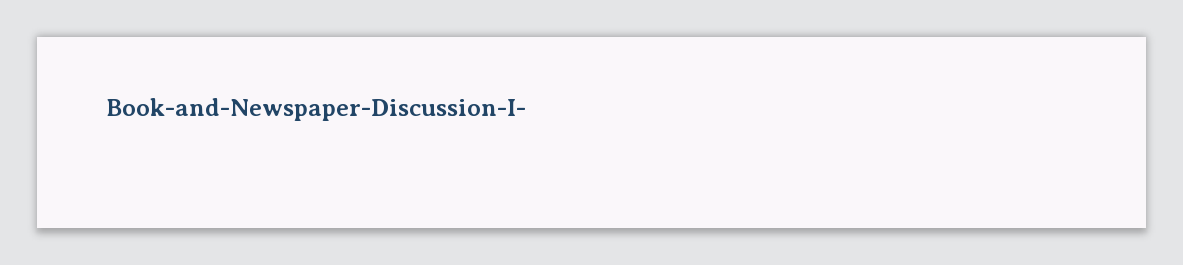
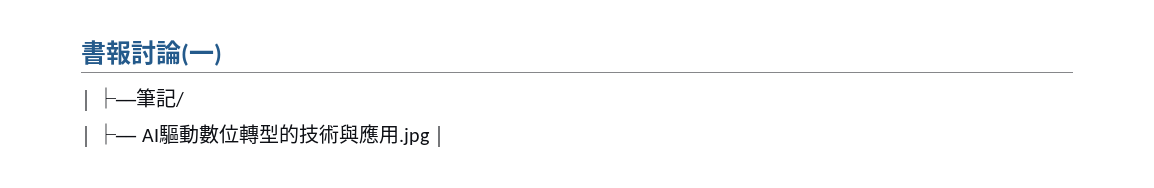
- Book-and-Newspaper-Discussion-I-
+ 書報討論(一)
+ │ ├──筆記/
+ │ ├── AI驅動數位轉型的技術與應用.jpg │

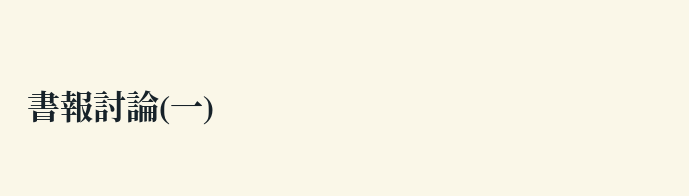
- │ ├──筆記/
- │ ├── AI驅動數位轉型的技術與應用.jpg │

